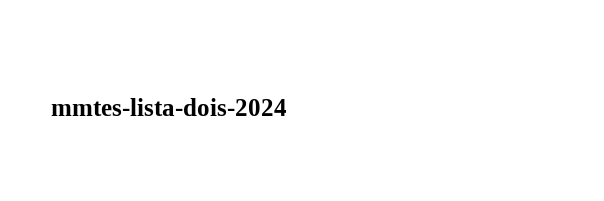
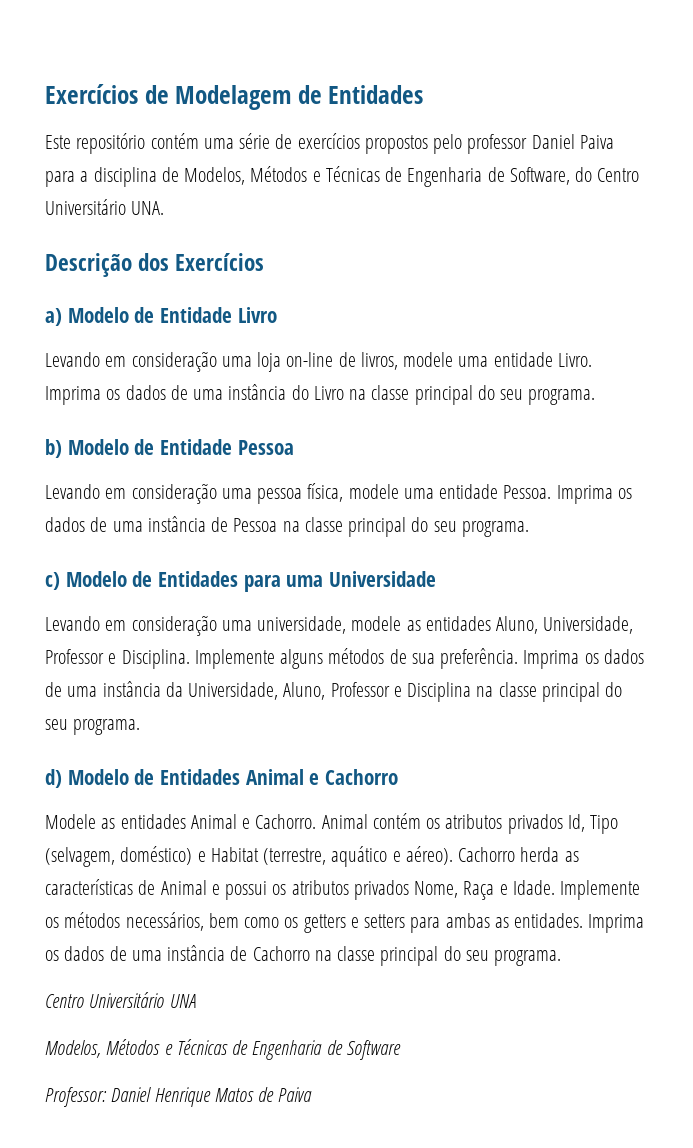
- mmtes-lista-dois-2024
+ Exercícios de Modelagem de Entidades
+ Este repositório contém uma série de exercícios propostos pelo professor Daniel Paiva para a disciplina de Modelos, Métodos e Técnicas de Engenharia de Software, do Centro Universitário UNA.
+ Descrição dos Exercícios
+ a) Modelo de Entidade Livro
+ Levando em consideração uma loja on-line de livros, modele uma entidade Livro. Imprima os dados de uma instância do Livro na classe principal do seu programa.
+ b) Modelo de Entidade Pessoa
+ Levando em consideração uma pessoa física, modele uma entidade Pessoa. Imprima os dados de uma instância de Pessoa na classe principal do seu programa.
+ c) Modelo de Entidades para uma Universidade
+ Levando em consideração uma universidade, modele as entidades Aluno, Universidade, Professor e Disciplina. Implemente alguns métodos de sua preferência. Imprima os dados de uma instância da Universidade, Aluno, Professor e Disciplina na classe principal do seu programa.
+ d) Modelo de Entidades Animal e Cachorro
+ Modele as entidades Animal e Cachorro. Animal contém os atributos privados Id, Tipo (selvagem, doméstico) e Habitat (terrestre, aquático e aéreo). Cachorro herda as características de Animal e possui os atributos privados Nome, Raça e Idade. Implemente os métodos necessários, bem como os getters e setters para ambas as entidades. Imprima os dados de uma instância de Cachorro na classe principal do seu programa.
+ Centro Universitário UNA
+ Modelos, Métodos e Técnicas de Engenharia de Software
+ Professor: Daniel Henrique Matos de Paiva

